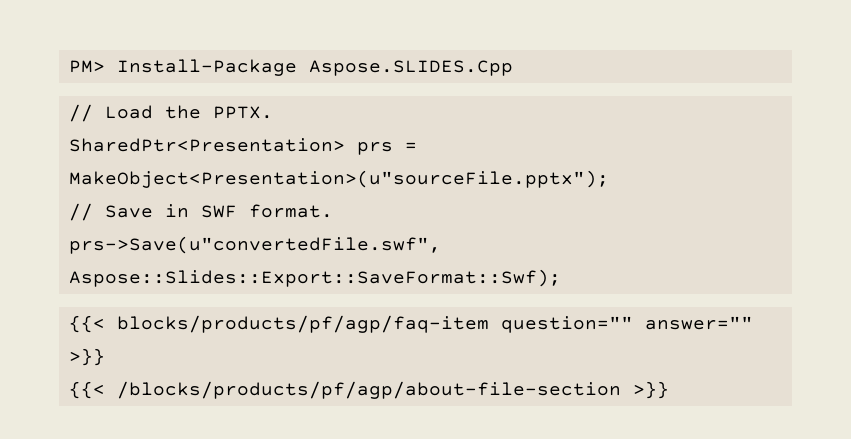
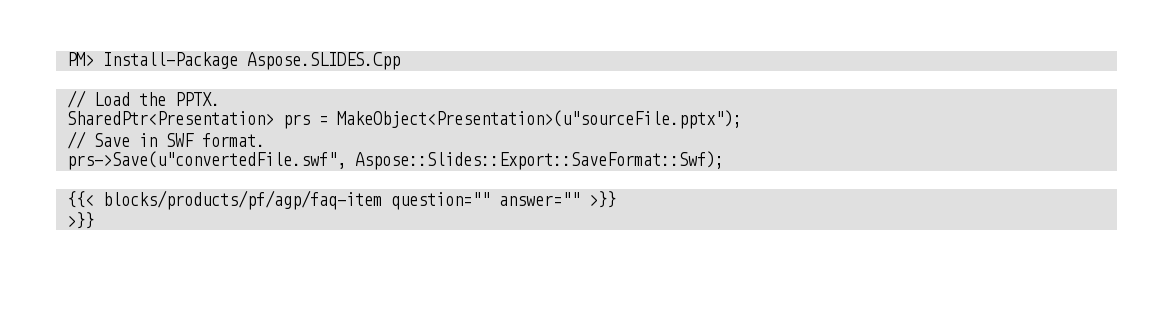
  {{< blocks/products/pf/agp/faq-item question="" answer="" >}}
- {{< /blocks/products/pf/agp/about-file-section >}}
+ >}}

